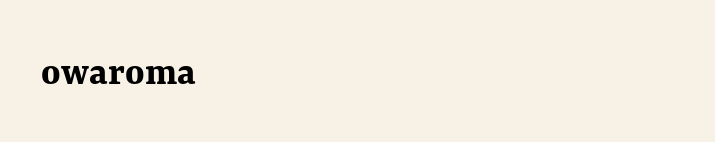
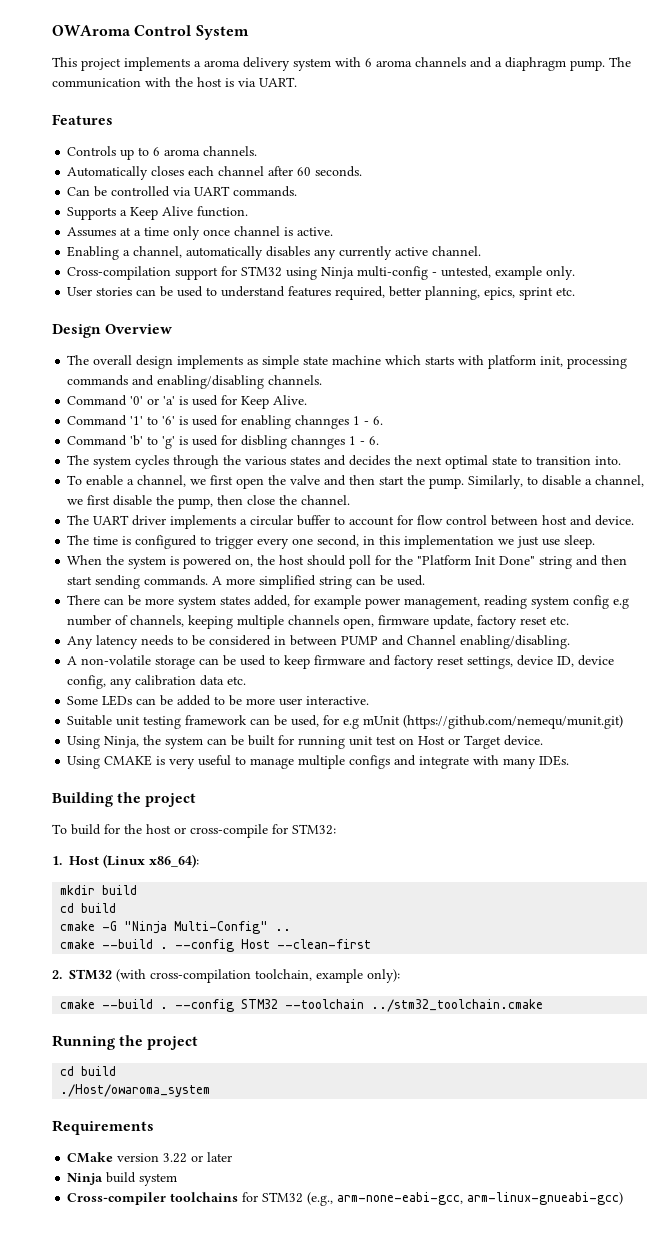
- owaroma
+ OWAroma Control System
+ This project implements a aroma delivery system with 6 aroma channels and a diaphragm pump. The communication with the host is via UART.
+ Features
+ Controls up to 6 aroma channels.
+ Automatically closes each channel after 60 seconds.
+ Can be controlled via UART commands.
+ Supports a Keep Alive function.
+ Assumes at a time only once channel is active.
+ Enabling a channel, automatically disables any currently active channel.
+ Cross-compilation support for STM32 using Ninja multi-config - untested, example only.
+ User stories can be used to understand features required, better planning, epics, sprint etc.
+ Design Overview
+ The overall design implements as simple state machine which starts with platform init, processing commands and enabling/disabling channels.
+ Command '0' or 'a' is used for Keep Alive.
+ Command '1' to '6' is used for enabling channges 1 - 6.
+ Command 'b' to 'g' is used for disbling channges 1 - 6.
+ The system cycles through the various states and decides the next optimal state to transition into.
+ To enable a channel, we first open the valve and then start the pump. Similarly, to disable a channel, we first disable the pump, then close the channel.
+ The UART driver implements a circular buffer to account for flow control between host and device.
+ The time is configured to trigger every one second, in this implementation we just use sleep.
+ When the system is powered on, the host should poll for the "Platform Init Done" string and then start sending commands. A more simplified string can be used.
+ There can be more system states added, for example power management, reading system config e.g number of channels, keeping multiple channels open, firmware update, factory reset etc.
+ Any latency needs to be considered in between PUMP and Channel enabling/disabling.
+ A non-volatile storage can be used to keep firmware and factory reset settings, device ID, device config, any calibration data etc.
+ Some LEDs can be added to be more user interactive.
+ Suitable unit testing framework can be used, for e.g mUnit (https://github.com/nemequ/munit.git)
+ Using Ninja, the system can be built for running unit test on Host or Target device.
+ Using CMAKE is very useful to manage multiple configs and integrate with many IDEs.
+ Building the project
+ To build for the host or cross-compile for STM32:
+ 1. Host (Linux x86_64):
+ mkdir build
+ cd build
+ cmake -G "Ninja Multi-Config" ..
+ cmake --build . --config Host --clean-first
+ 2. STM32 (with cross-compilation toolchain, example only):
+ cmake --build . --config STM32 --toolchain ../stm32_toolchain.cmake
+ Running the project
+ cd build
+ ./Host/owaroma_system
+ Requirements
+ CMake version 3.22 or later
+ Ninja build system
+ Cross-compiler toolchains for STM32 (e.g., arm-none-eabi-gcc, arm-linux-gnueabi-gcc)

